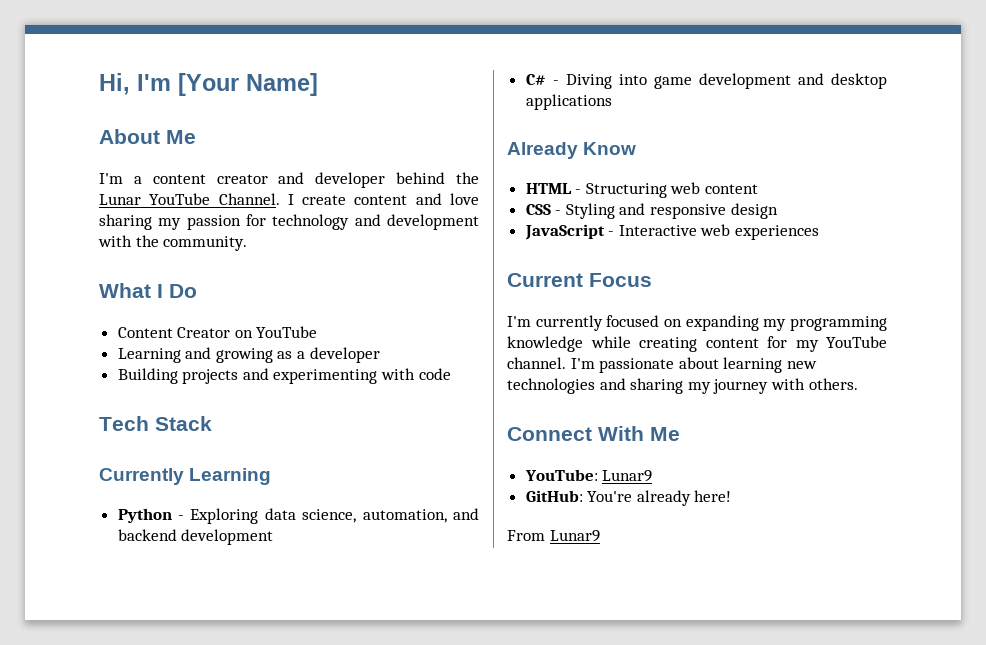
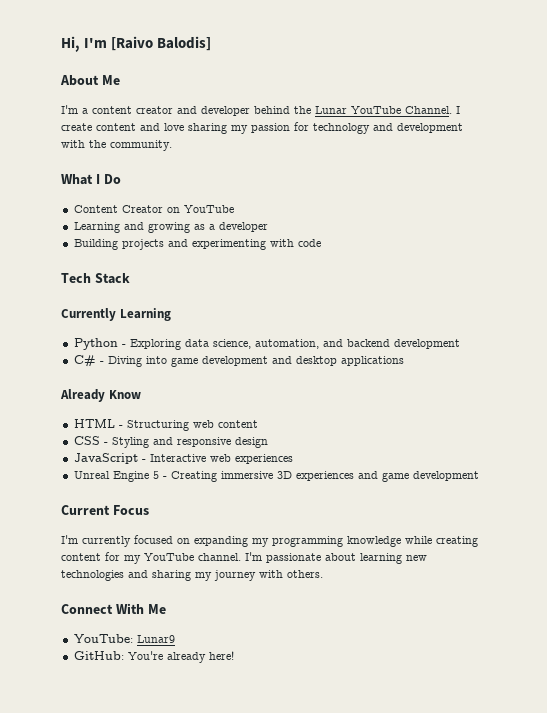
- Hi, I'm [Your Name]
+ Hi, I'm [Raivo Balodis]
+ Unreal Engine 5 - Creating immersive 3D experiences and game development
- From Lunar9

